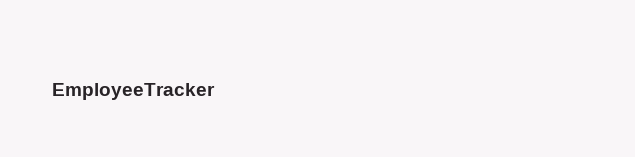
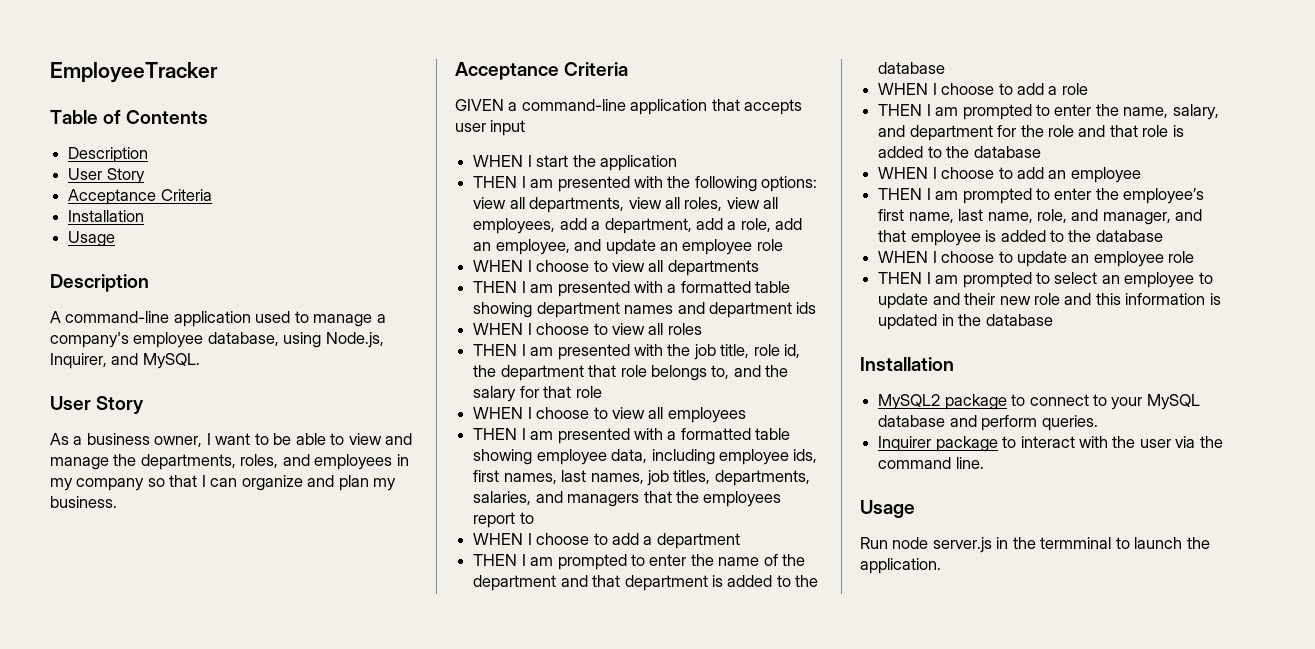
+ Table of Contents
+ Description
+ User Story
+ Acceptance Criteria
+ Installation
+ Usage
+ Description
+ A command-line application used to manage a company's employee database, using Node.js, Inquirer, and MySQL.
+ User Story
+ As a business owner, I want to be able to view and manage the departments, roles, and employees in my company so that I can organize and plan my business.
+ Acceptance Criteria
+ GIVEN a command-line application that accepts user input
+ WHEN I start the application
+ THEN I am presented with the following options: view all departments, view all roles, view all employees, add a department, add a role, add an employee, and update an employee role
+ WHEN I choose to view all departments
+ THEN I am presented with a formatted table showing department names and department ids
+ WHEN I choose to view all roles
+ THEN I am presented with the job title, role id, the department that role belongs to, and the salary for that role
+ WHEN I choose to view all employees
+ THEN I am presented with a formatted table showing employee data, including employee ids, first names, last names, job titles, departments, salaries, and managers that the employees report to
+ WHEN I choose to add a department
+ THEN I am prompted to enter the name of the department and that department is added to the database
+ WHEN I choose to add a role
+ THEN I am prompted to enter the name, salary, and department for the role and that role is added to the database
+ WHEN I choose to add an employee
+ THEN I am prompted to enter the employee’s first name, last name, role, and manager, and that employee is added to the database
+ WHEN I choose to update an employee role
+ THEN I am prompted to select an employee to update and their new role and this information is updated in the database
+ Installation
+ MySQL2 package to connect to your MySQL database and perform queries.
+ Inquirer package to interact with the user via the command line.
+ Usage
+ Run node server.js in the termminal to launch the application.

